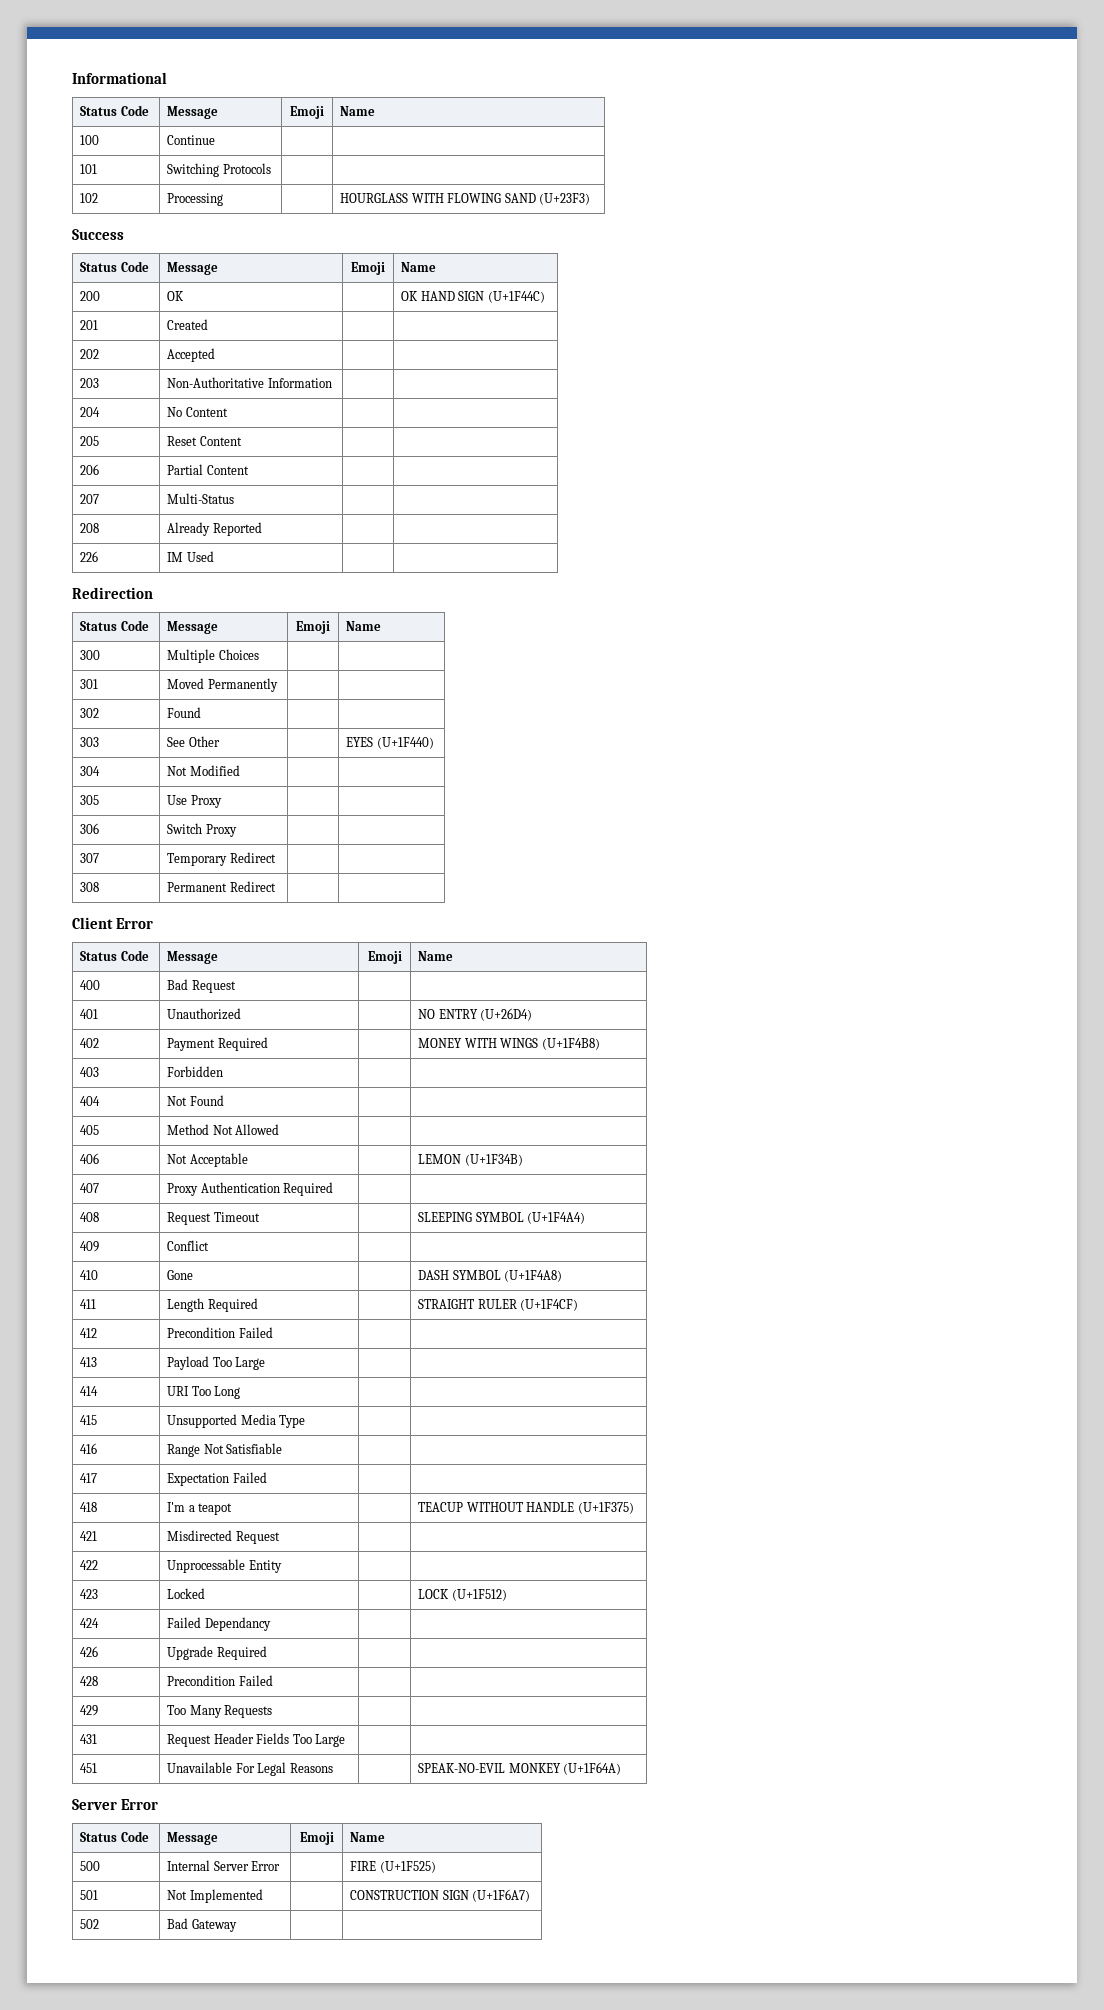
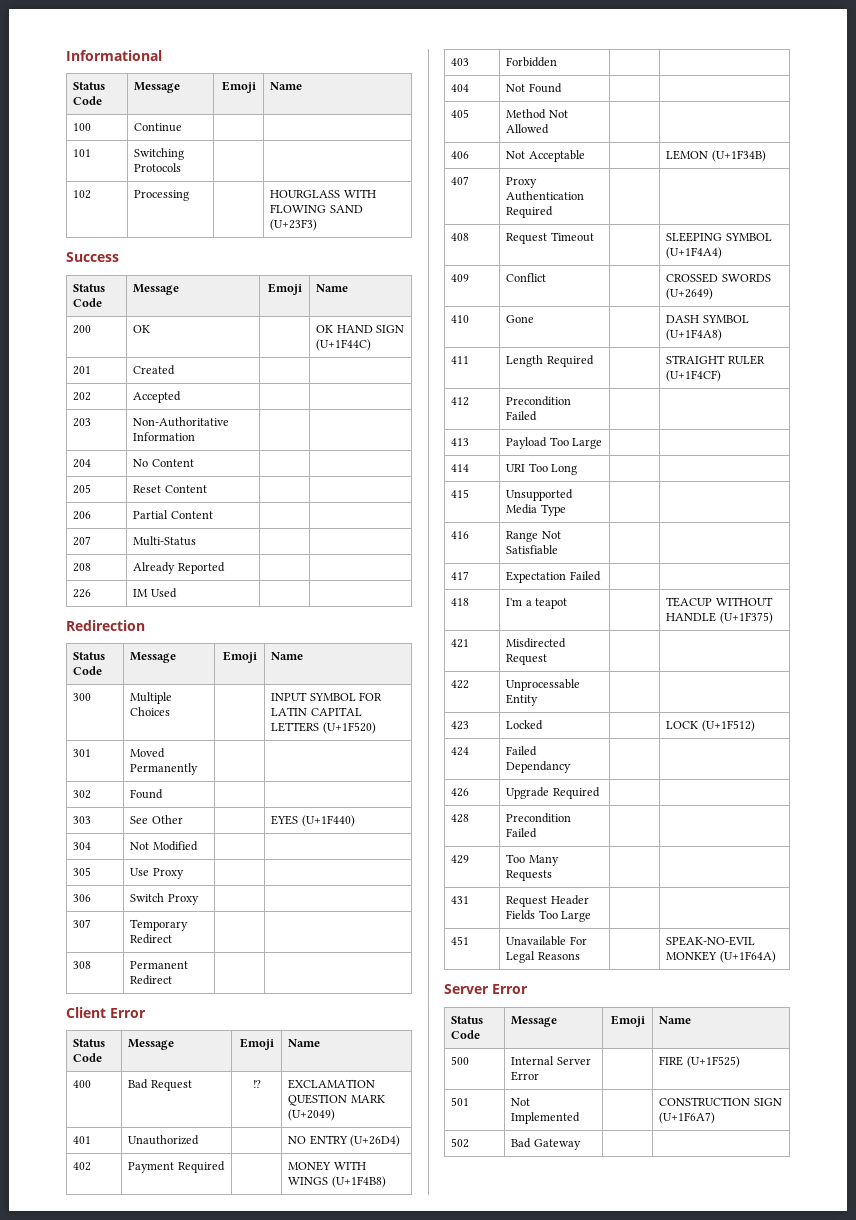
- 300 | Multiple Choices | |
+ 300 | Multiple Choices | | INPUT SYMBOL FOR LATIN CAPITAL LETTERS (U+1F520)
- 400 | Bad Request | |
+ 400 | Bad Request | ⁉ | EXCLAMATION QUESTION MARK (U+2049)
- 409 | Conflict | |
+ 409 | Conflict | | CROSSED SWORDS (U+2649)

